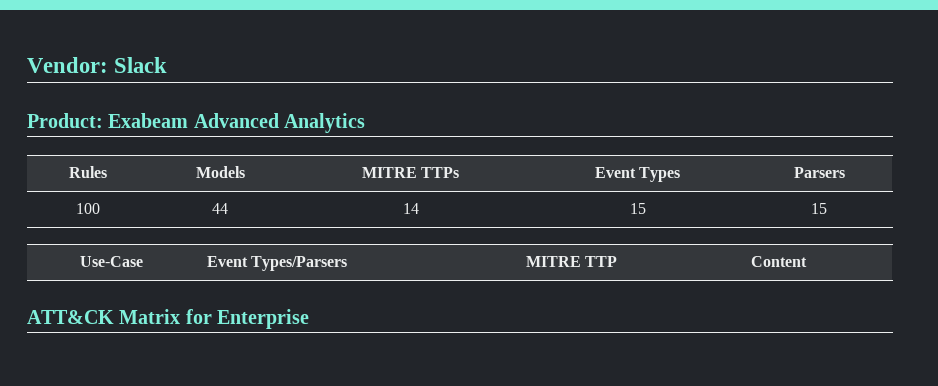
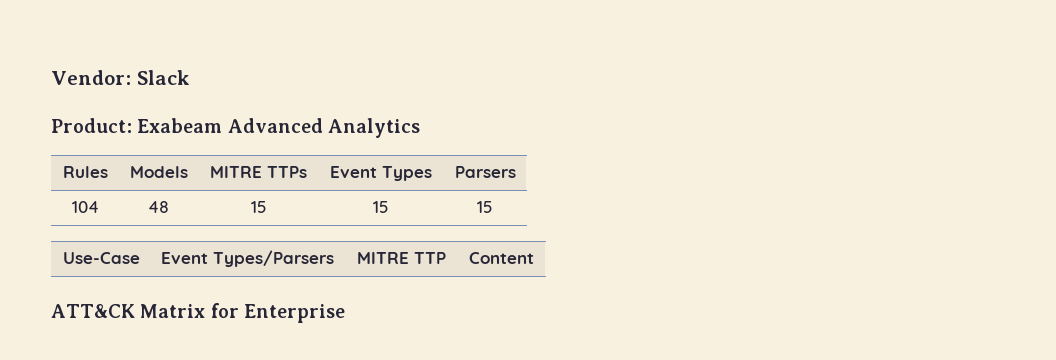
- 100 | 44 | 14 | 15 | 15
+ 104 | 48 | 15 | 15 | 15

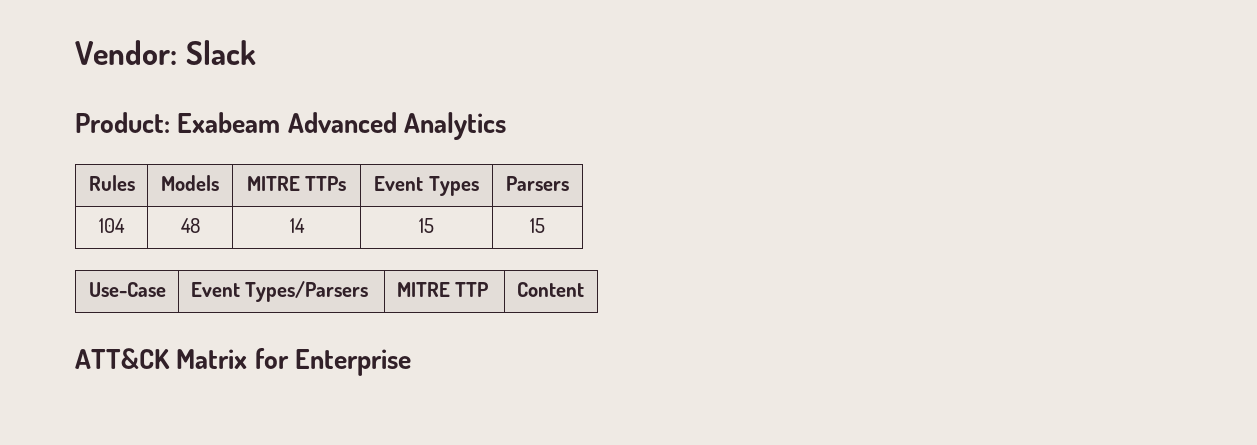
- 104 | 48 | 15 | 15 | 15
+ 104 | 48 | 14 | 15 | 15

